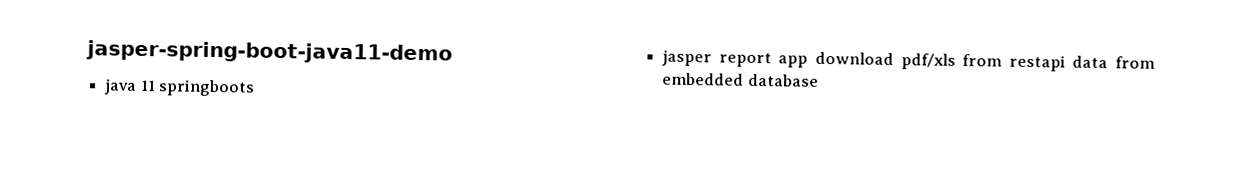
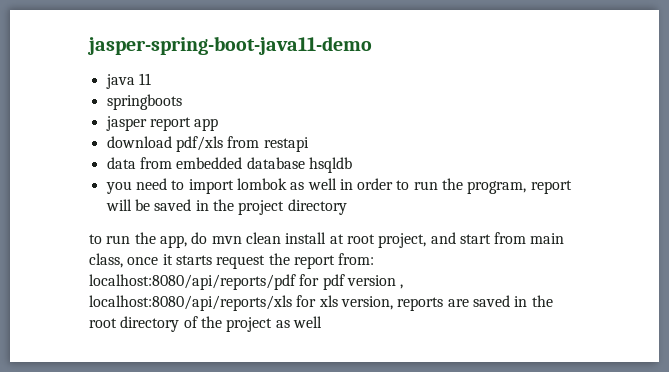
- java 11 springboots
+ java 11
+ springboots
- jasper report app download pdf/xls from restapi data from embedded database
+ jasper report app
+ download pdf/xls from restapi
+ data from embedded database hsqldb
+ you need to import lombok as well in order to run the program, report will be saved in the project directory
+ to run the app, do mvn clean install at root project, and start from main class, once it starts request the report from: localhost:8080/api/reports/pdf for pdf version , localhost:8080/api/reports/xls for xls version, reports are saved in the root directory of the project as well

